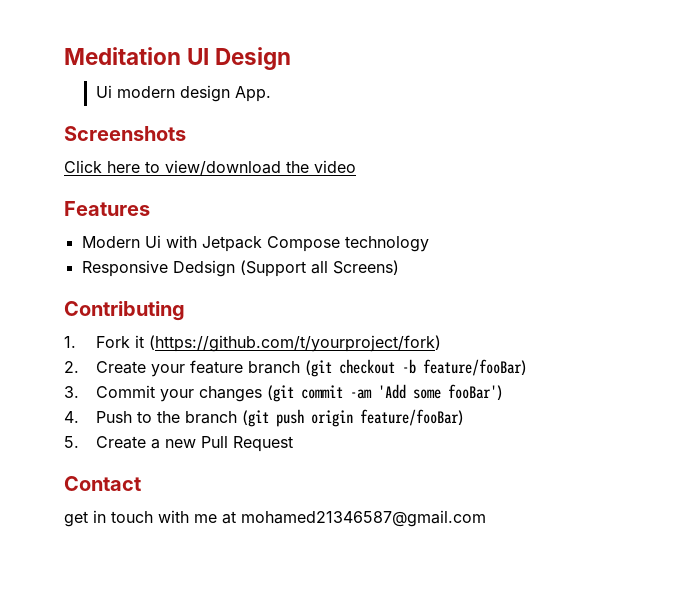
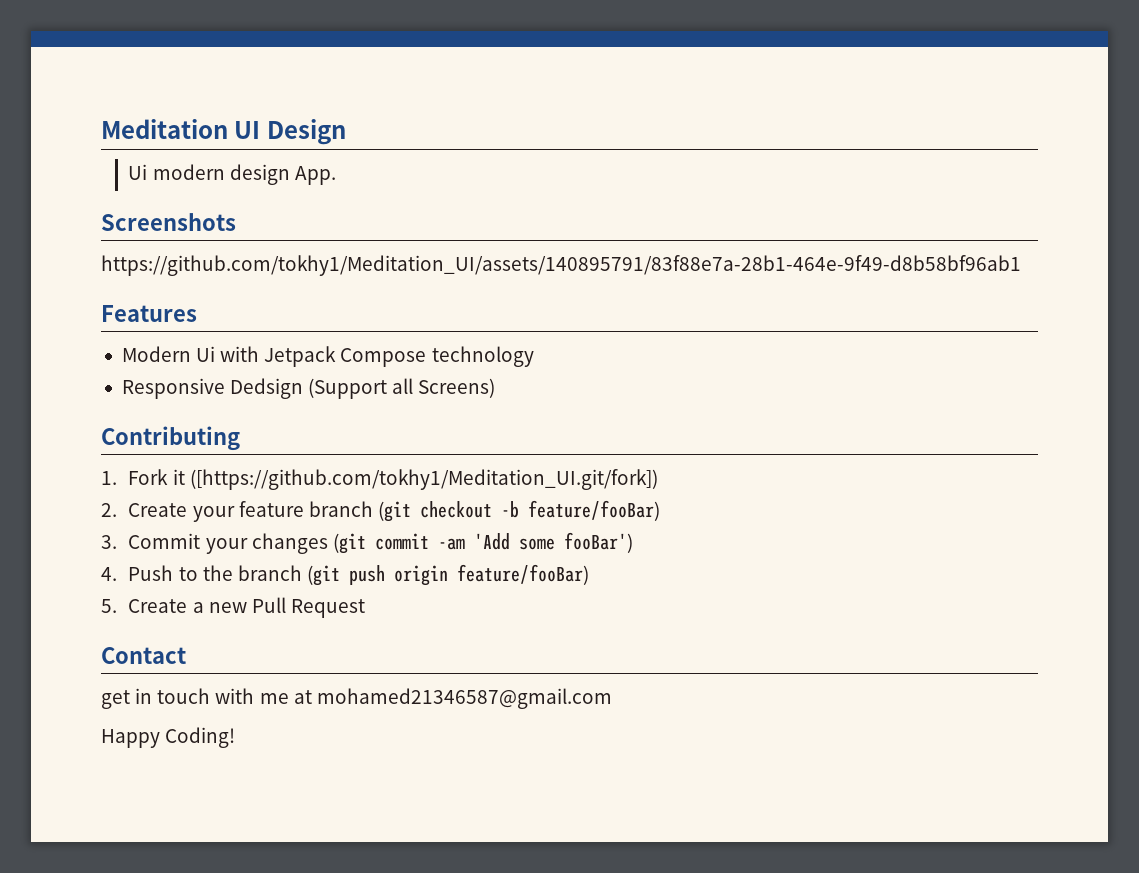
- Click here to view/download the video
+ https://github.com/tokhy1/Meditation_UI/assets/140895791/83f88e7a-28b1-464e-9f49-d8b58bf96ab1
- 1. Fork it (https://github.com/t/yourproject/fork)
+ 1. Fork it ([https://github.com/tokhy1/Meditation_UI.git/fork])
+ Happy Coding!

